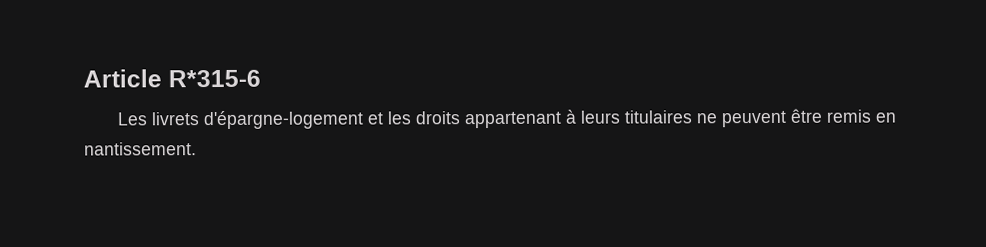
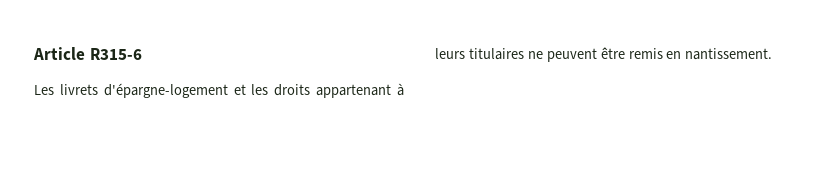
- Article R*315-6
+ Article R315-6

